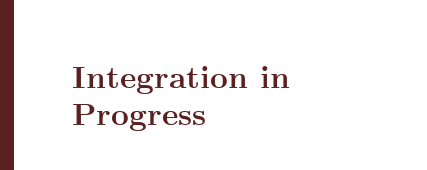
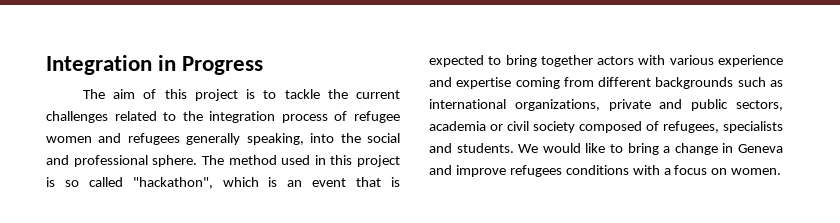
+ The aim of this project is to tackle the current challenges related to the integration process of refugee women and refugees generally speaking, into the social and professional sphere. The method used in this project is so called "hackathon", which is an event that is expected to bring together actors with various experience and expertise coming from different backgrounds such as international organizations, private and public sectors, academia or civil society composed of refugees, specialists and students. We would like to bring a change in Geneva and improve refugees conditions with a focus on women.

